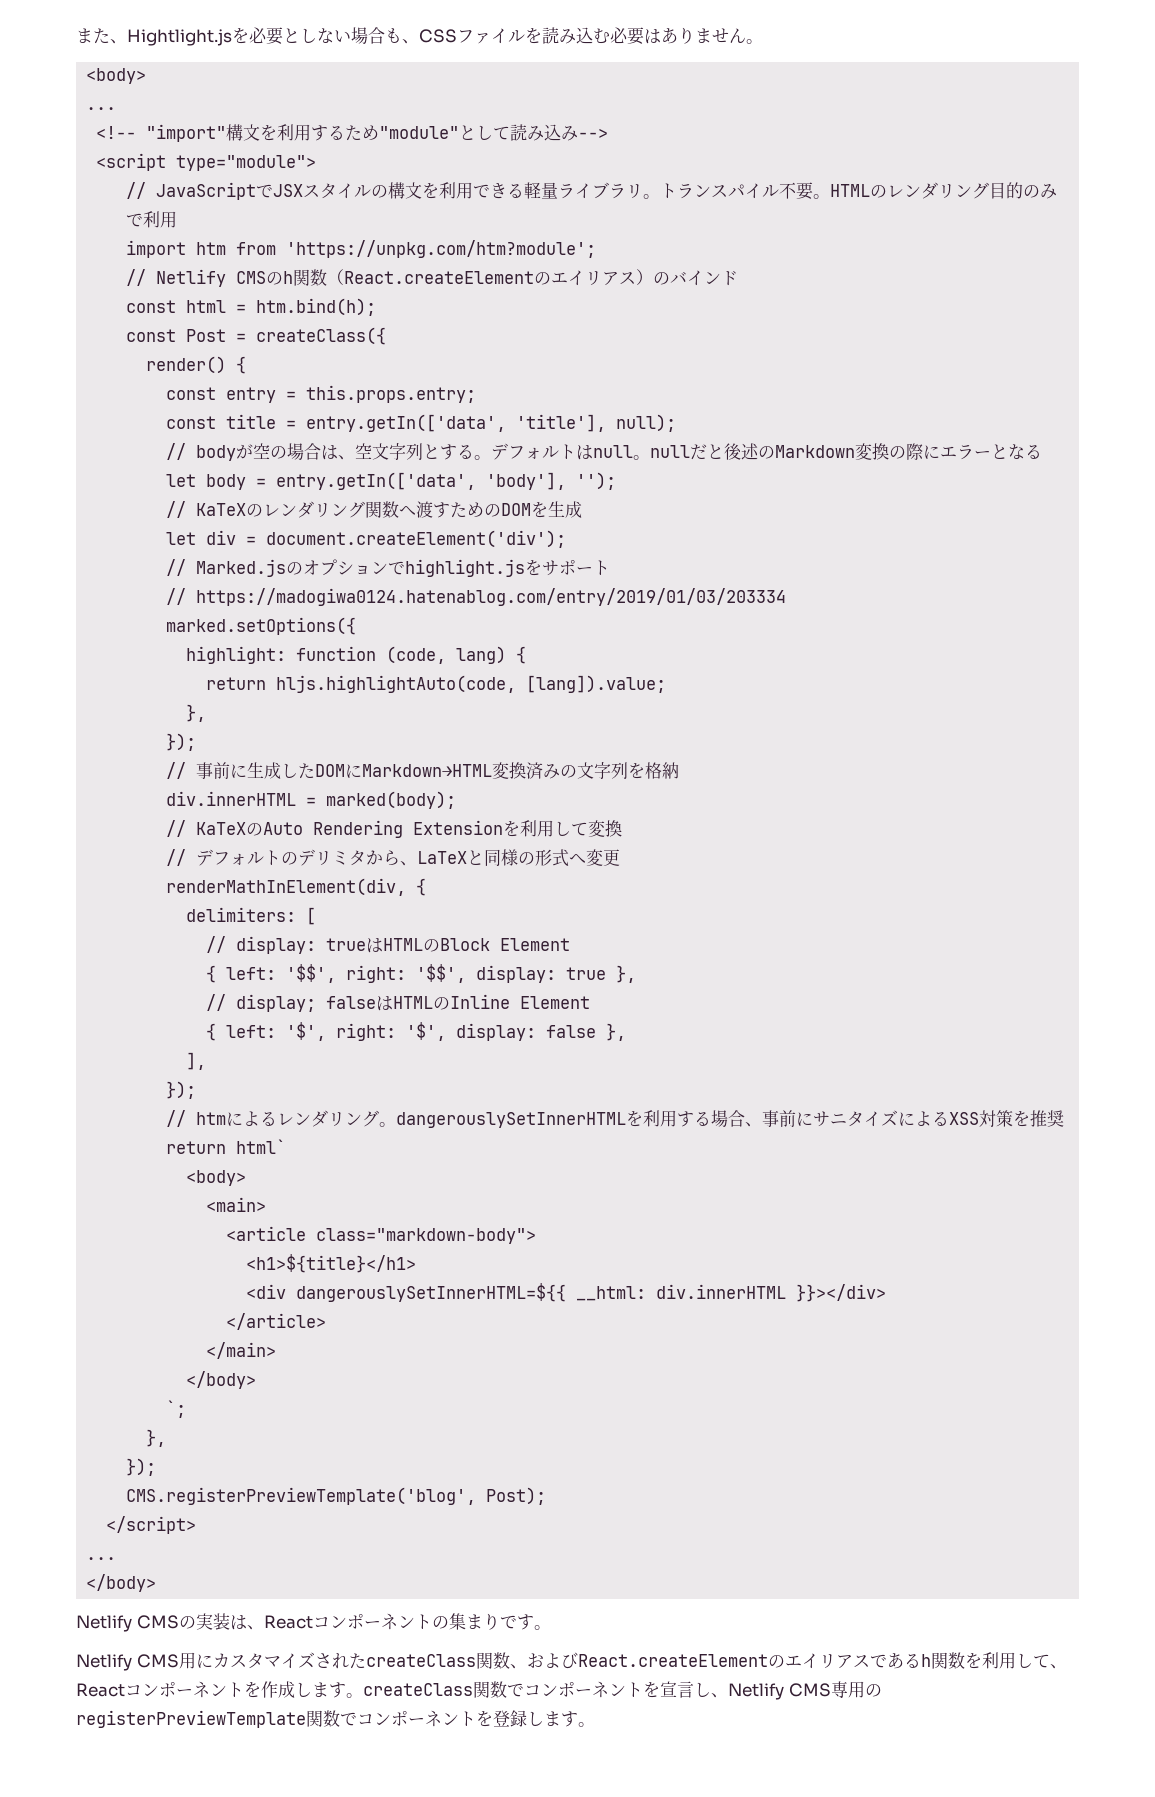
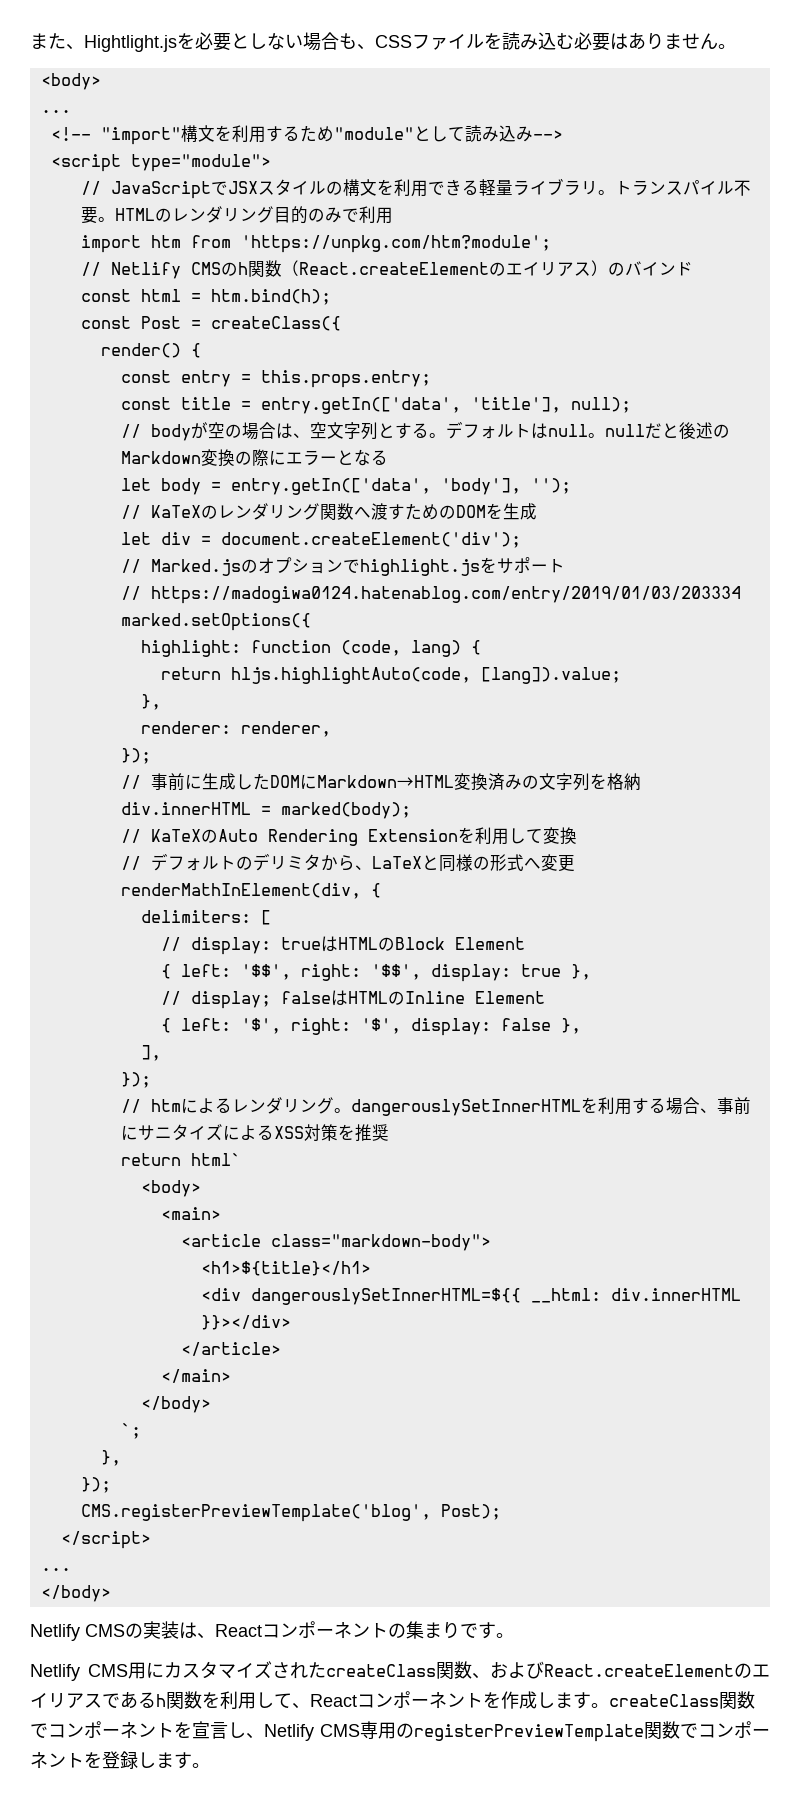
+ renderer: renderer,

